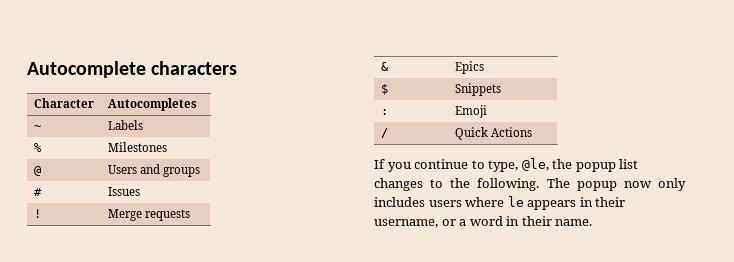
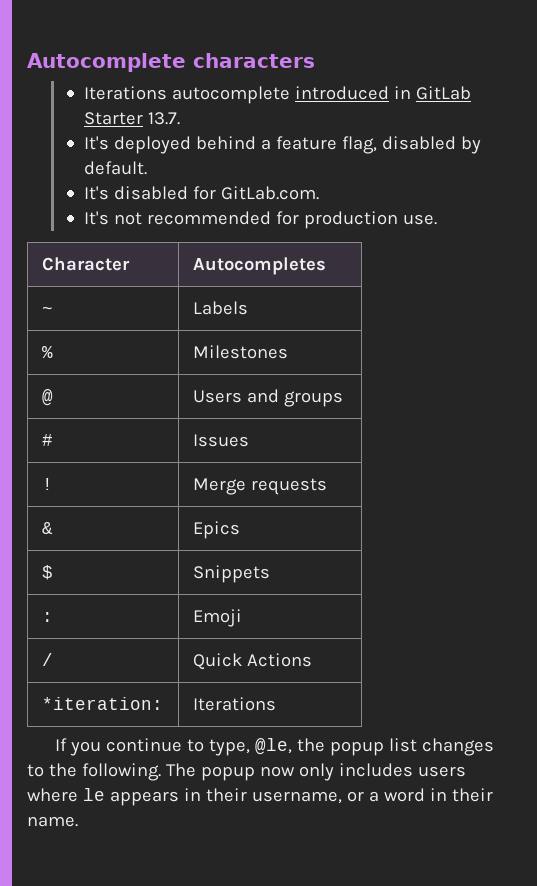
+ Iterations autocomplete introduced in GitLab Starter 13.7.
+ It's deployed behind a feature flag, disabled by default.
+ It's disabled for GitLab.com.
+ It's not recommended for production use.
+ *iteration: | Iterations

